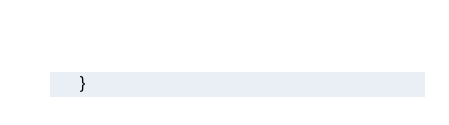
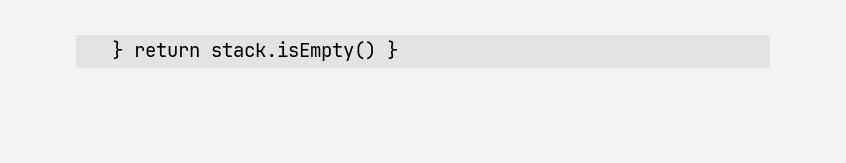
- }
+ } return stack.isEmpty() }

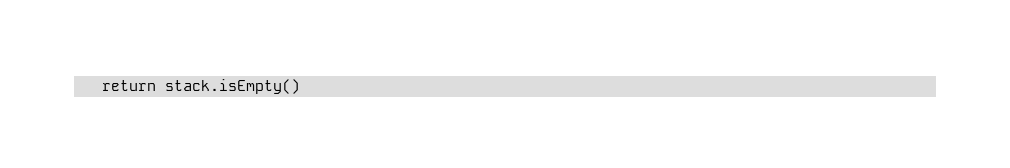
- } return stack.isEmpty() }
+ return stack.isEmpty()

